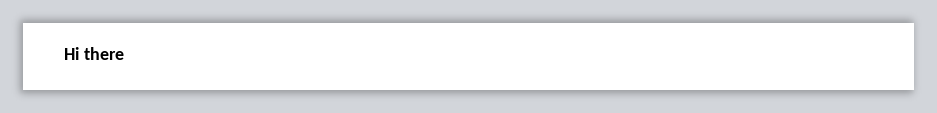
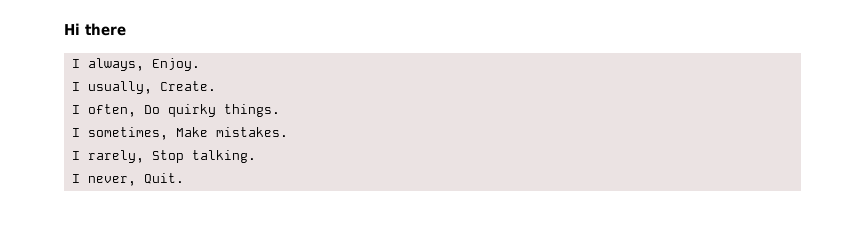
+ I always, Enjoy.
+ I usually, Create.
+ I often, Do quirky things.
+ I sometimes, Make mistakes.
+ I rarely, Stop talking.
+ I never, Quit.

